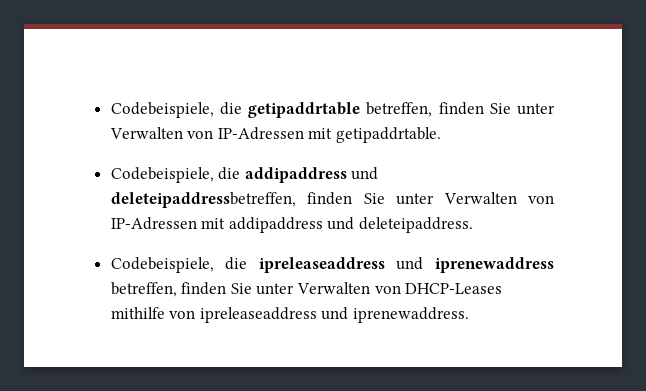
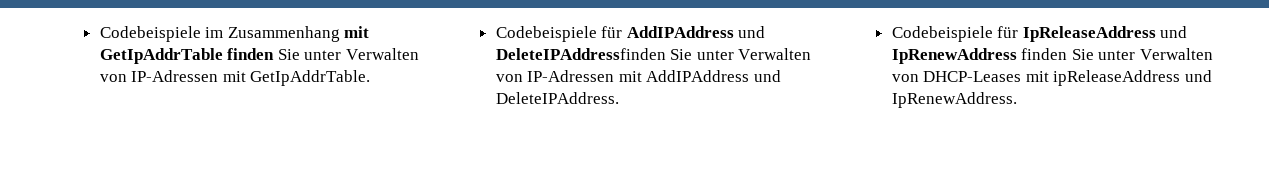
- Codebeispiele, die getipaddrtable betreffen, finden Sie unter Verwalten von IP-Adressen mit getipaddrtable.
- Codebeispiele, die addipaddress und deleteipaddressbetreffen, finden Sie unter Verwalten von IP-Adressen mit addipaddress und deleteipaddress.
- Codebeispiele, die ipreleaseaddress und iprenewaddress betreffen, finden Sie unter Verwalten von DHCP-Leases mithilfe von ipreleaseaddress und iprenewaddress.
+ Codebeispiele im Zusammenhang mit GetIpAddrTable finden Sie unter Verwalten von IP-Adressen mit GetIpAddrTable.
+ Codebeispiele für AddIPAddress und DeleteIPAddressfinden Sie unter Verwalten von IP-Adressen mit AddIPAddress und DeleteIPAddress.
+ Codebeispiele für IpReleaseAddress und IpRenewAddress finden Sie unter Verwalten von DHCP-Leases mit ipReleaseAddress und IpRenewAddress.

